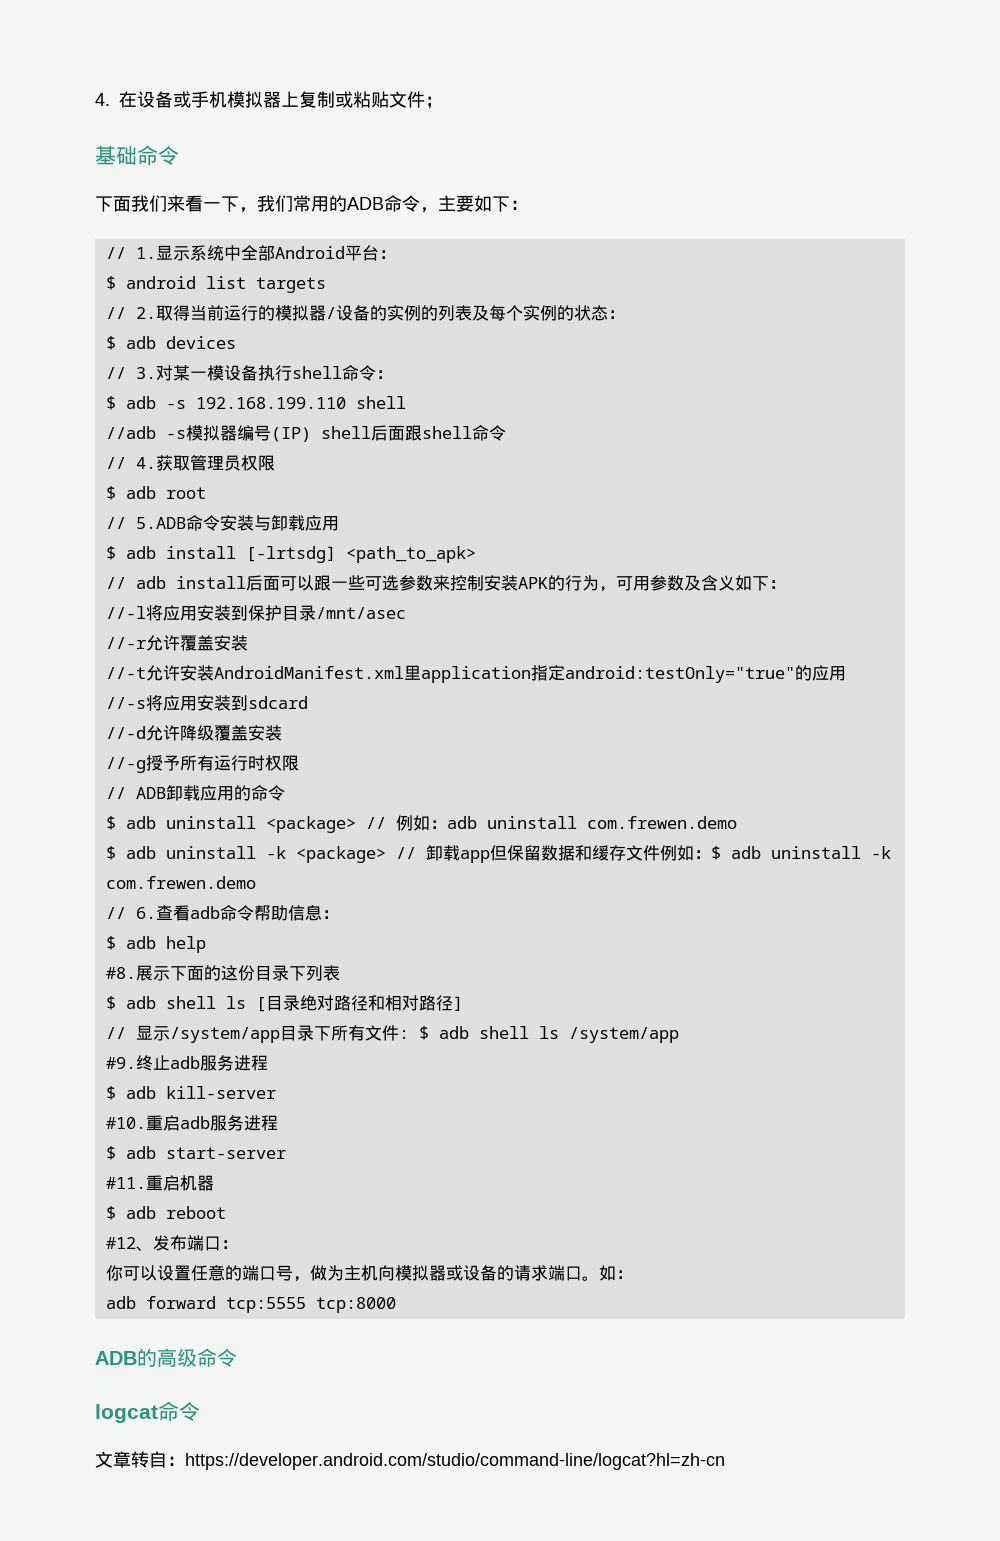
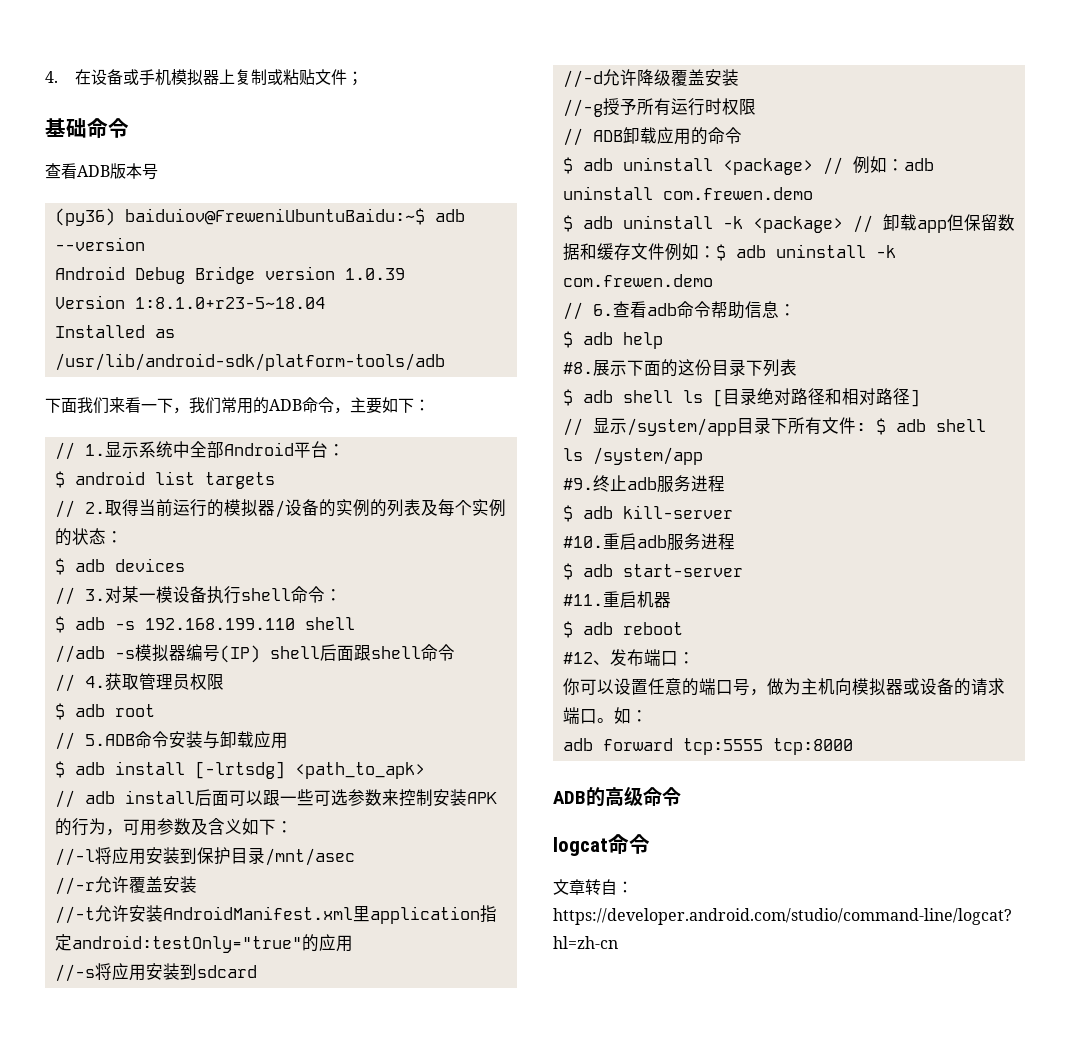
+ 查看ADB版本号
+ (py36) baiduiov@FreweniUbuntuBaidu:~$ adb --version
+ Android Debug Bridge version 1.0.39
+ Version 1:8.1.0+r23-5~18.04
+ Installed as /usr/lib/android-sdk/platform-tools/adb

